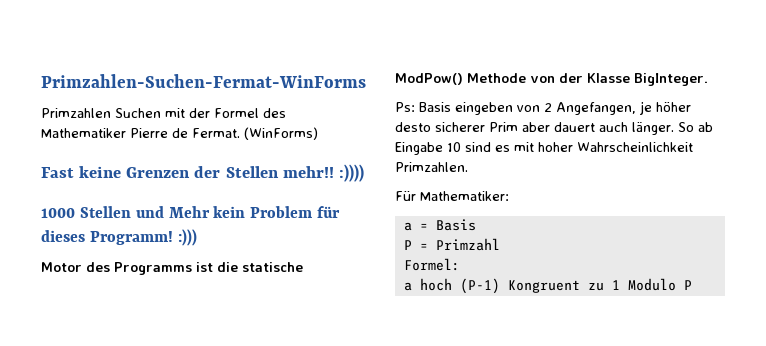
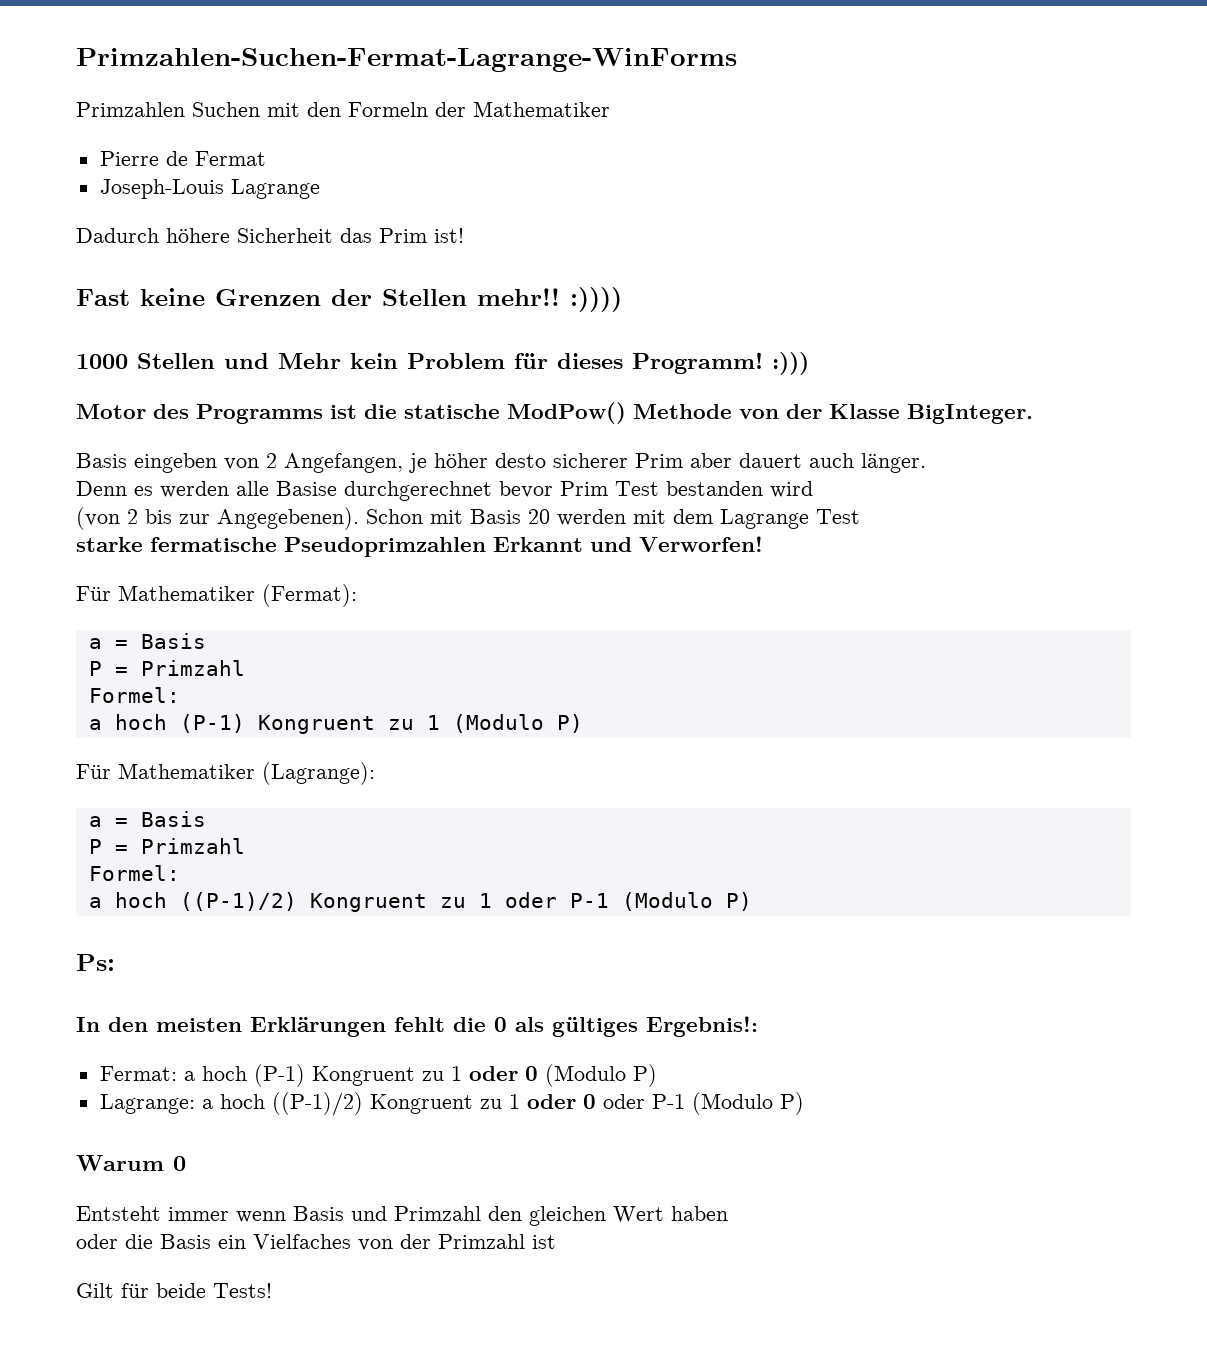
- Primzahlen-Suchen-Fermat-WinForms
+ Primzahlen-Suchen-Fermat-Lagrange-WinForms
- Primzahlen Suchen mit der Formel des Mathematiker Pierre de Fermat. (WinForms)
+ Primzahlen Suchen mit den Formeln der Mathematiker
+ Pierre de Fermat
+ Joseph-Louis Lagrange
+ Dadurch höhere Sicherheit das Prim ist!
- Ps: Basis eingeben von 2 Angefangen, je höher desto sicherer Prim aber dauert auch länger. So ab Eingabe 10 sind es mit hoher Wahrscheinlichkeit Primzahlen.
- Für Mathematiker:
+ Basis eingeben von 2 Angefangen, je höher desto sicherer Prim aber dauert auch länger.
+ Denn es werden alle Basise durchgerechnet bevor Prim Test bestanden wird
+ (von 2 bis zur Angegebenen). Schon mit Basis 20 werden mit dem Lagrange Test
+ starke fermatische Pseudoprimzahlen Erkannt und Verworfen!
+ Für Mathematiker (Fermat):
- a hoch (P-1) Kongruent zu 1 Modulo P
+ a hoch (P-1) Kongruent zu 1 (Modulo P)
+ Für Mathematiker (Lagrange):
+ a = Basis
+ P = Primzahl
+ Formel:
+ a hoch ((P-1)/2) Kongruent zu 1 oder P-1 (Modulo P)
+ Ps:
+ In den meisten Erklärungen fehlt die 0 als gültiges Ergebnis!:
+ Fermat: a hoch (P-1) Kongruent zu 1 oder 0 (Modulo P)
+ Lagrange: a hoch ((P-1)/2) Kongruent zu 1 oder 0 oder P-1 (Modulo P)
+ Warum 0
+ Entsteht immer wenn Basis und Primzahl den gleichen Wert haben
+ oder die Basis ein Vielfaches von der Primzahl ist
+ Gilt für beide Tests!

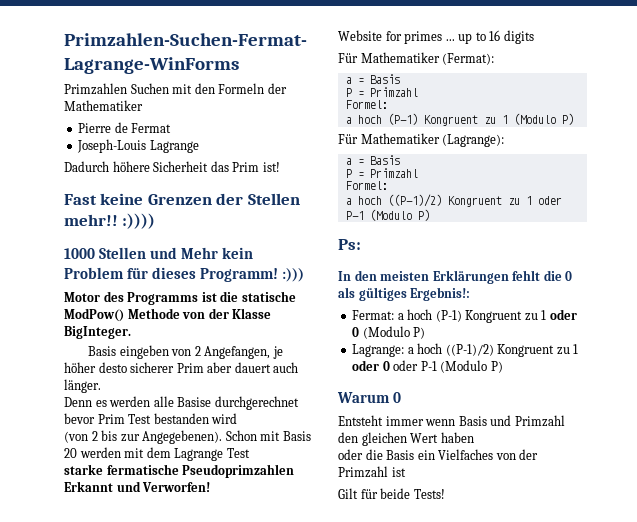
+ Website for primes ... up to 16 digits

